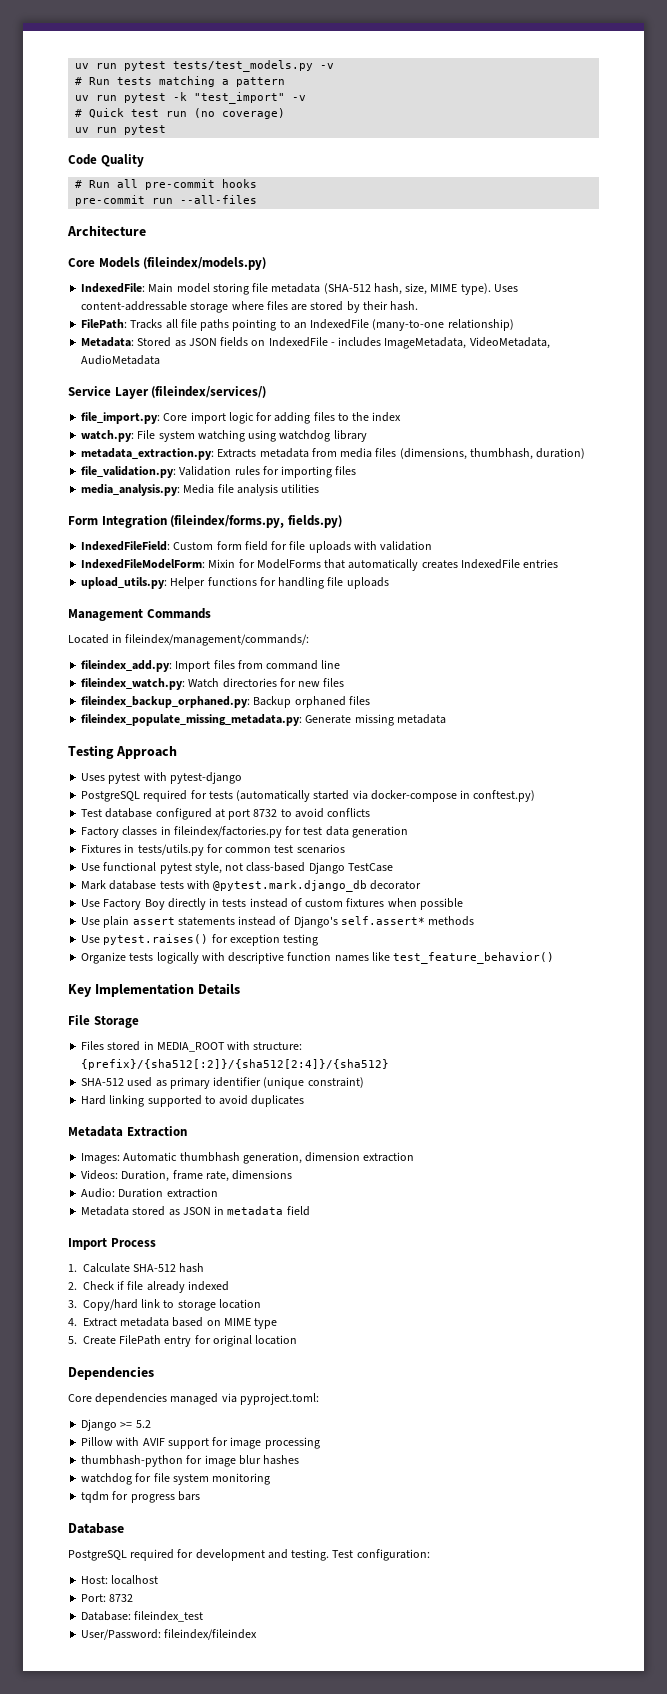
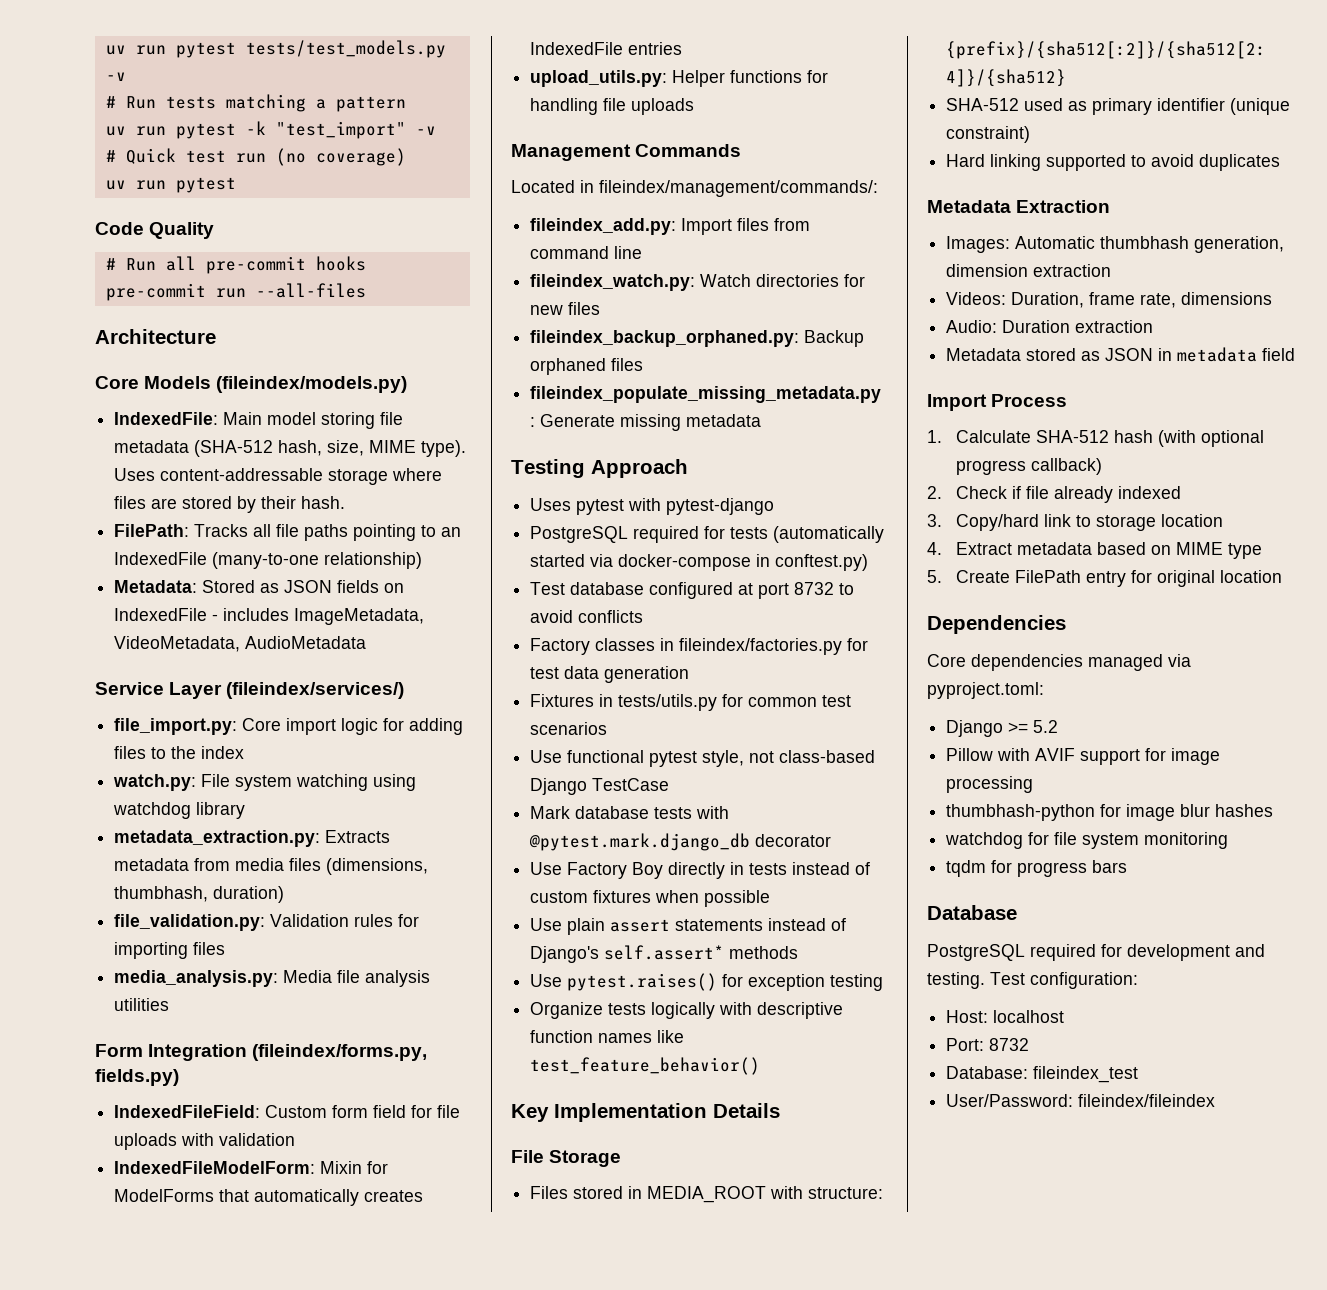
- 1. Calculate SHA-512 hash
+ 1. Calculate SHA-512 hash (with optional progress callback)

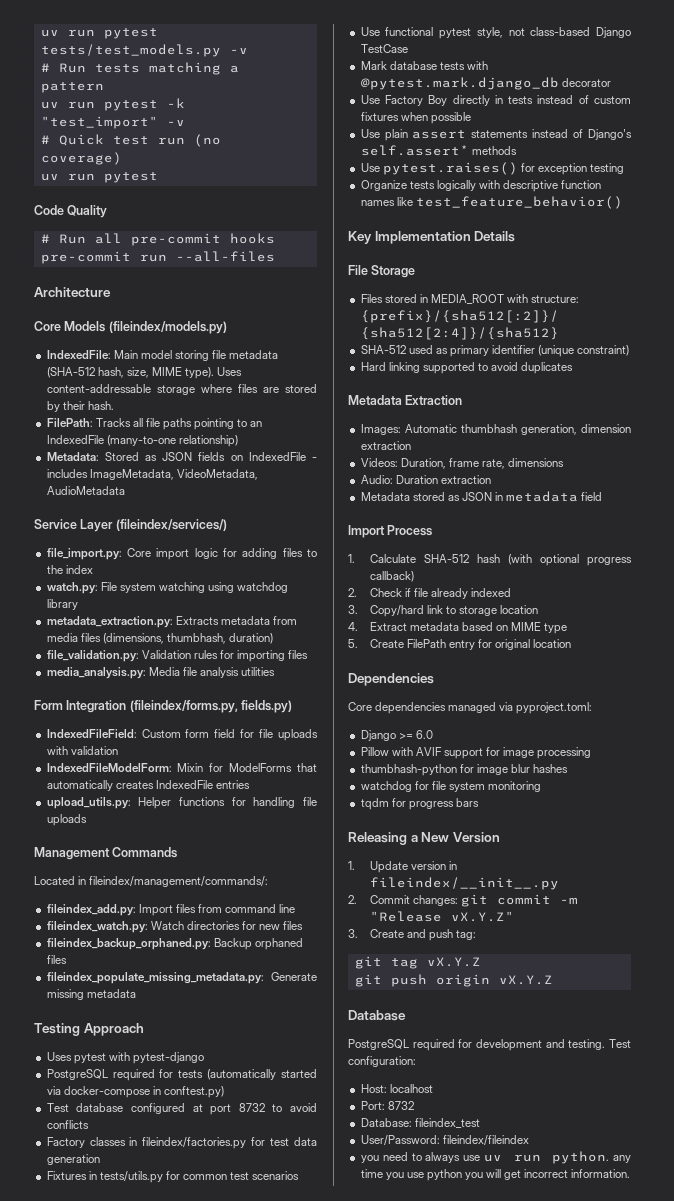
- Django >= 5.2
+ Django >= 6.0
+ Releasing a New Version
+ 1. Update version in fileindex/__init__.py
+ 2. Commit changes: git commit -m "Release vX.Y.Z"
+ 3. Create and push tag:
+ git tag vX.Y.Z
+ git push origin vX.Y.Z
+ you need to always use uv run python. any time you use python you will get incorrect information.

